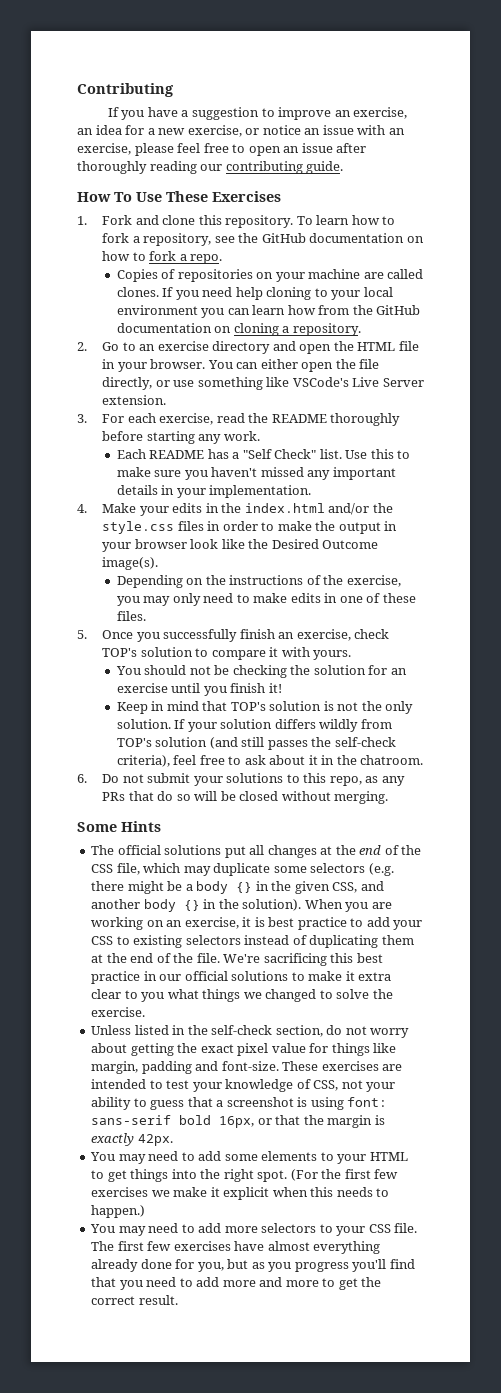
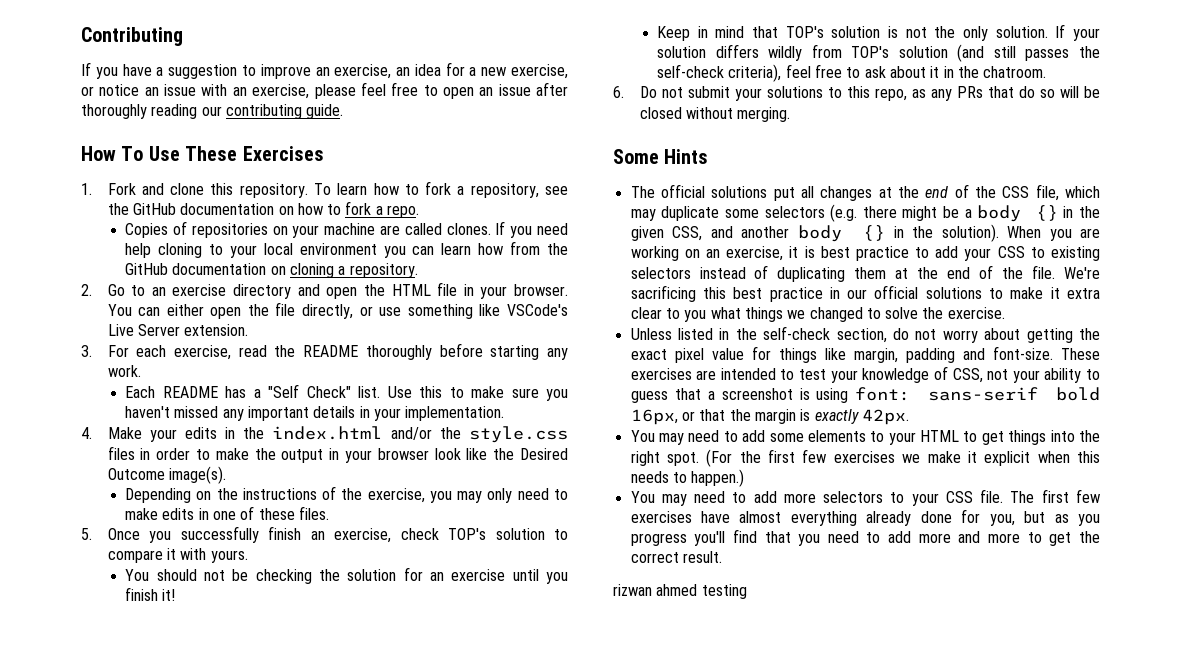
+ rizwan ahmed testing

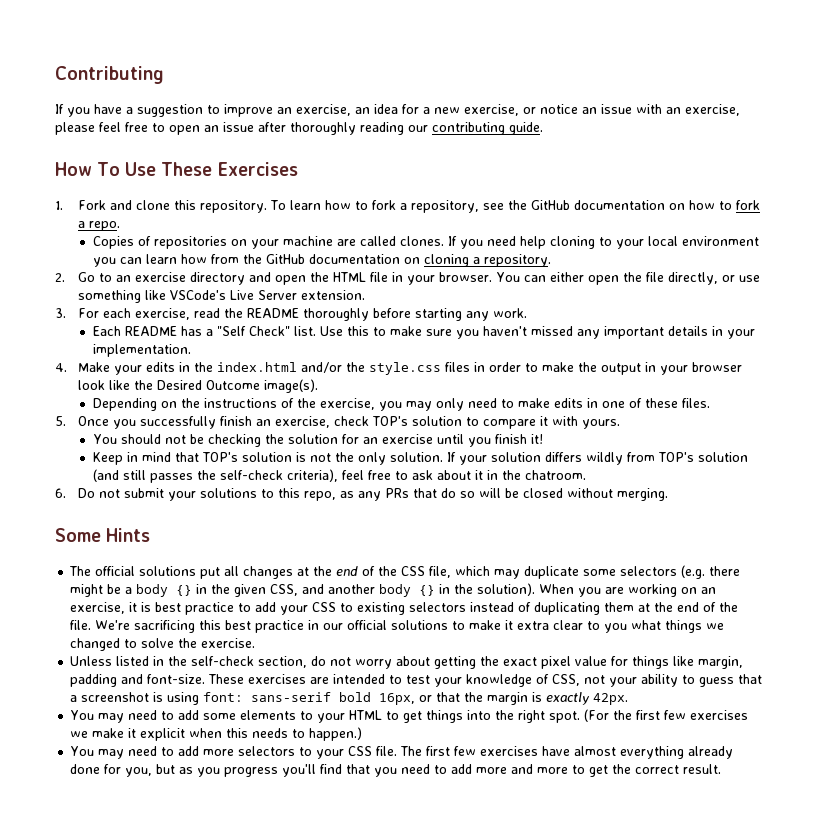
- rizwan ahmed testing

